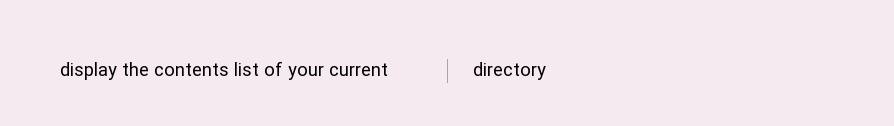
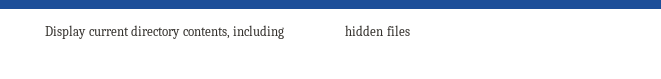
- display the contents list of your current directory
+ Display current directory contents, including hidden files

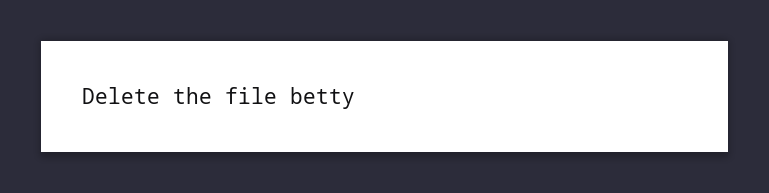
- Display current directory contents, including hidden files
+ Delete the file betty

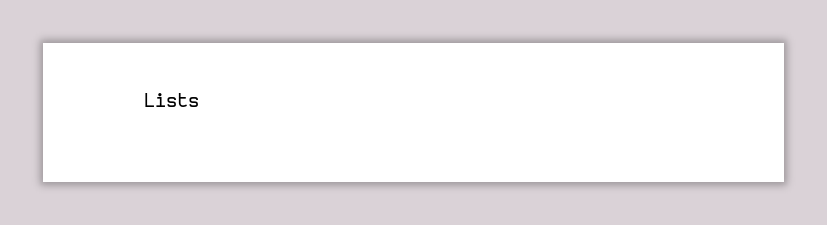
- Delete the file betty
+ Lists

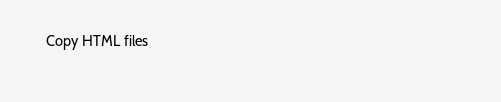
- Lists
+ Copy HTML files

